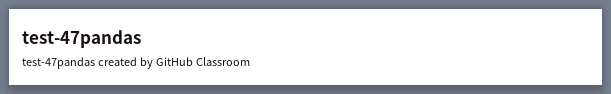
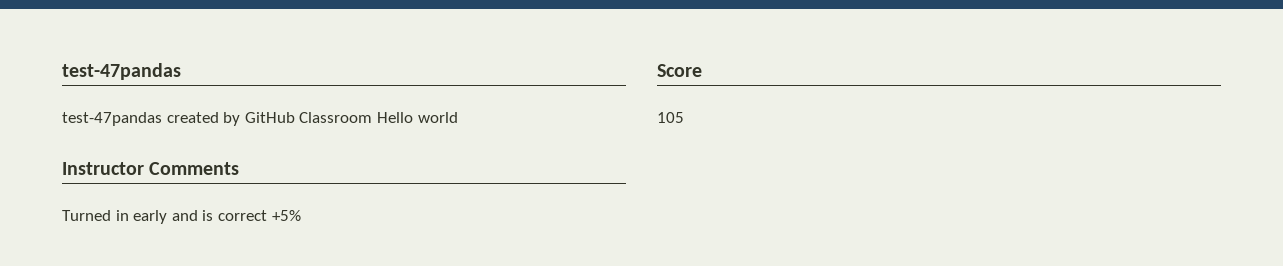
- test-47pandas created by GitHub Classroom
+ test-47pandas created by GitHub Classroom Hello world
+ Instructor Comments
+ Turned in early and is correct +5%
+ Score
+ 105

